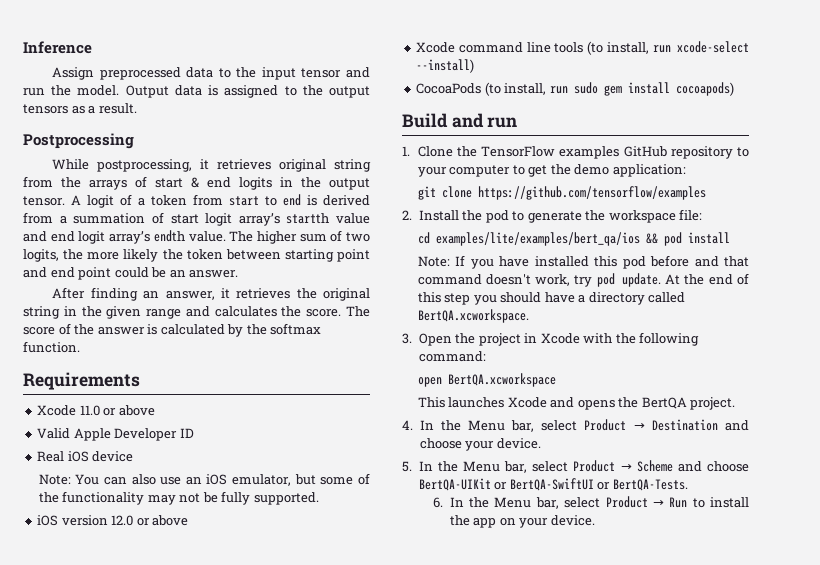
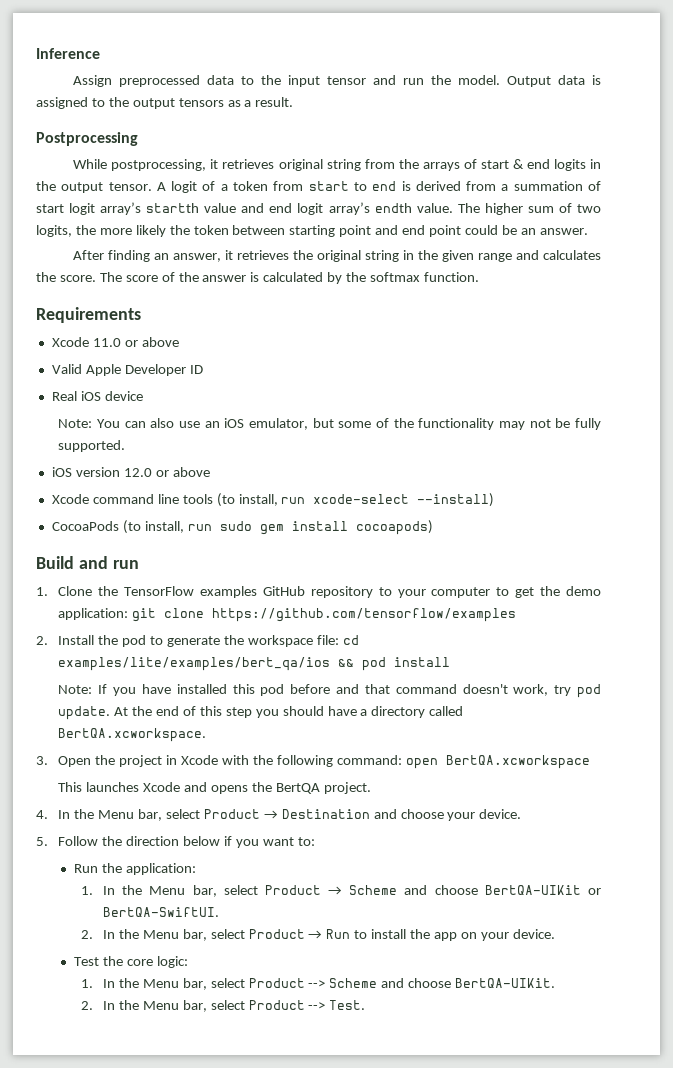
- 1. Clone the TensorFlow examples GitHub repository to your computer to get the demo application:
- git clone https://github.com/tensorflow/examples
+ 1. Clone the TensorFlow examples GitHub repository to your computer to get the demo application: git clone https://github.com/tensorflow/examples
- 2. Install the pod to generate the workspace file:
- cd examples/lite/examples/bert_qa/ios && pod install
+ 2. Install the pod to generate the workspace file: cd examples/lite/examples/bert_qa/ios && pod install
- 3. Open the project in Xcode with the following command:
- open BertQA.xcworkspace
+ 3. Open the project in Xcode with the following command: open BertQA.xcworkspace
- 5. In the Menu bar, select Product → Scheme and choose BertQA-UIKit or BertQA-SwiftUI or BertQA-Tests.
- 6. In the Menu bar, select Product → Run to install the app on your device.
+ 5. Follow the direction below if you want to:
+ Run the application:
+ 1. In the Menu bar, select Product → Scheme and choose BertQA-UIKit or BertQA-SwiftUI.
+ 2. In the Menu bar, select Product → Run to install the app on your device.
+ Test the core logic:
+ 1. In the Menu bar, select Product --> Scheme and choose BertQA-UIKit.
+ 2. In the Menu bar, select Product --> Test.

